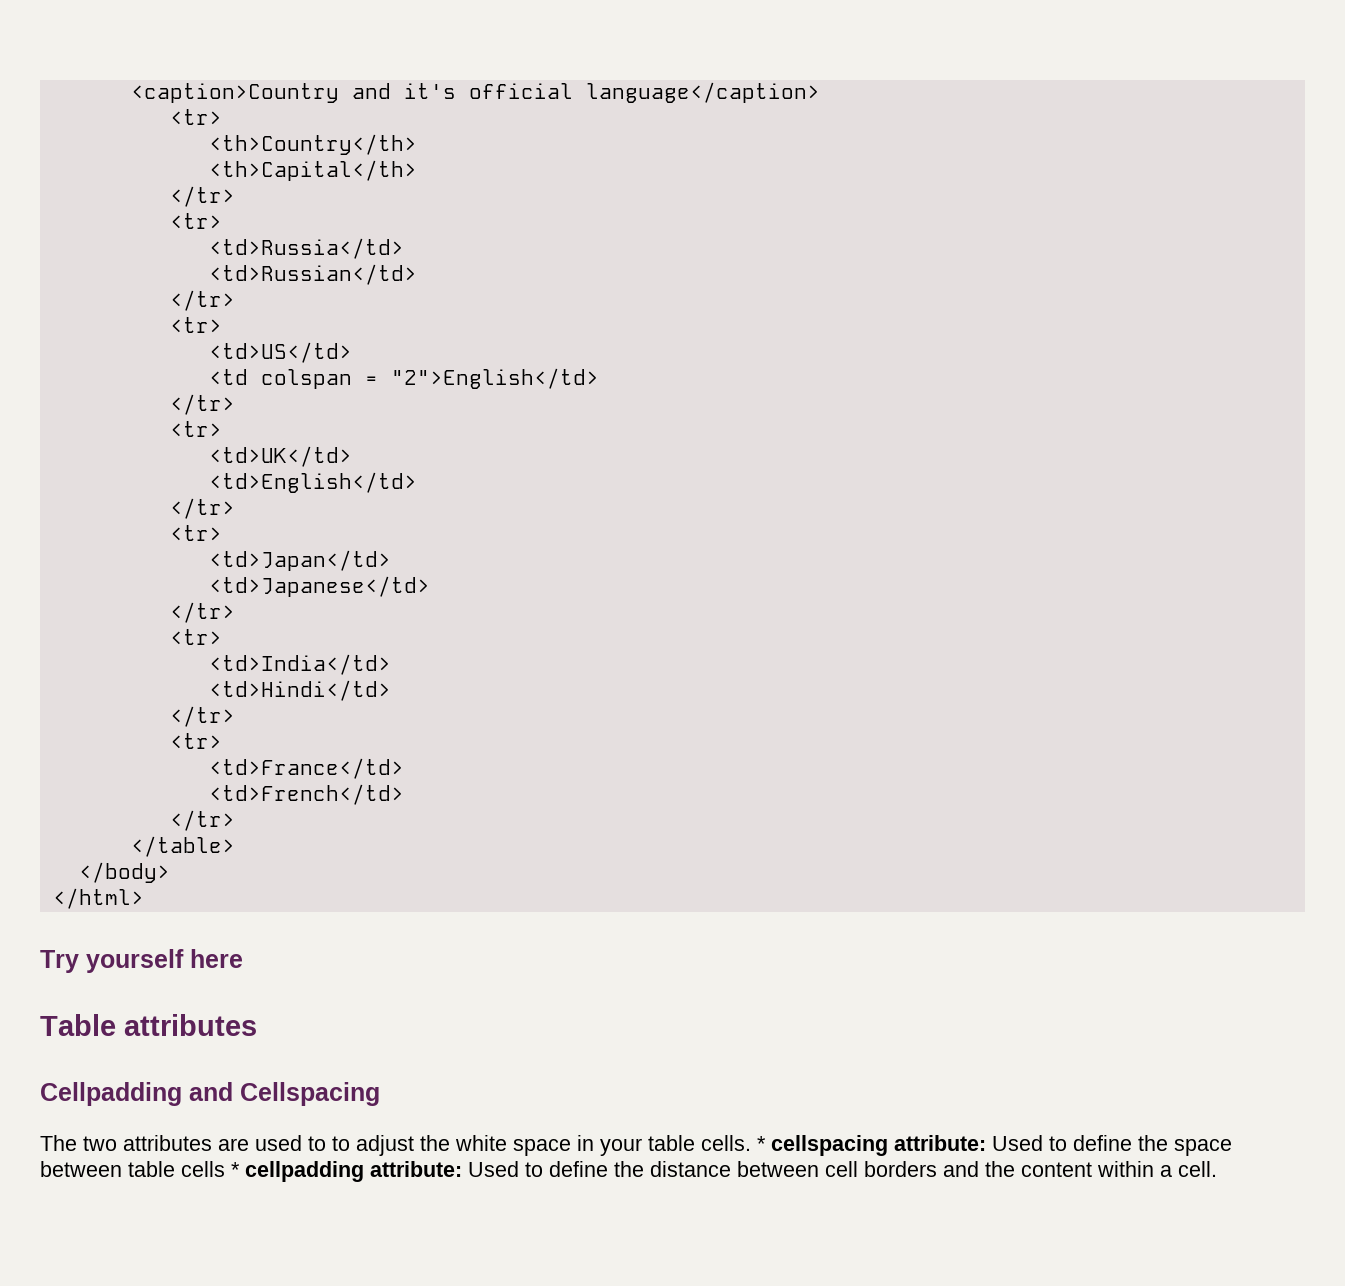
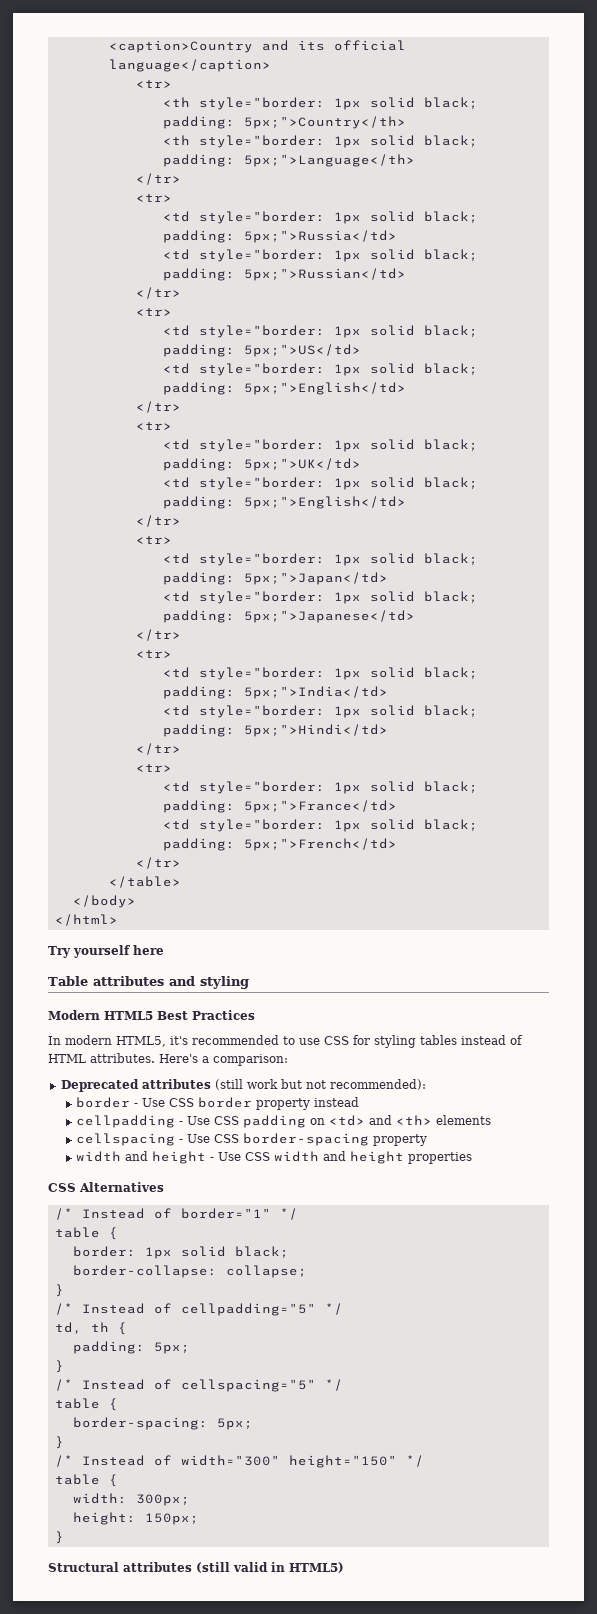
- <caption>Country and it's official language</caption>
+ <caption>Country and its official language</caption>
- <th>Country</th>
- <th>Capital</th>
+ <th style="border: 1px solid black; padding: 5px;">Country</th>
+ <th style="border: 1px solid black; padding: 5px;">Language</th>
  </tr>
  <tr>
- <td>Russia</td>
- <td>Russian</td>
+ <td style="border: 1px solid black; padding: 5px;">Russia</td>
+ <td style="border: 1px solid black; padding: 5px;">Russian</td>
  </tr>
  <tr>
- <td>US</td>
- <td colspan = "2">English</td>
+ <td style="border: 1px solid black; padding: 5px;">US</td>
+ <td style="border: 1px solid black; padding: 5px;">English</td>
  </tr>
  <tr>
- <td>UK</td>
- <td>English</td>
+ <td style="border: 1px solid black; padding: 5px;">UK</td>
+ <td style="border: 1px solid black; padding: 5px;">English</td>
  </tr>
  <tr>
- <td>Japan</td>
- <td>Japanese</td>
+ <td style="border: 1px solid black; padding: 5px;">Japan</td>
+ <td style="border: 1px solid black; padding: 5px;">Japanese</td>
  </tr>
  <tr>
- <td>India</td>
- <td>Hindi</td>
+ <td style="border: 1px solid black; padding: 5px;">India</td>
+ <td style="border: 1px solid black; padding: 5px;">Hindi</td>
  </tr>
  <tr>
- <td>France</td>
- <td>French</td>
+ <td style="border: 1px solid black; padding: 5px;">France</td>
+ <td style="border: 1px solid black; padding: 5px;">French</td>
- Table attributes
- Cellpadding and Cellspacing
- The two attributes are used to to adjust the white space in your table cells. * cellspacing attribute: Used to define the space between table cells * cellpadding attribute: Used to define the distance between cell borders and the content within a cell.
+ Table attributes and styling
+ Modern HTML5 Best Practices
+ In modern HTML5, it's recommended to use CSS for styling tables instead of HTML attributes. Here's a comparison:
+ Deprecated attributes (still work but not recommended):
+ border - Use CSS border property instead
+ cellpadding - Use CSS padding on <td> and <th> elements
+ cellspacing - Use CSS border-spacing property
+ width and height - Use CSS width and height properties
+ CSS Alternatives
+ /* Instead of border="1" */
+ table {
+ border: 1px solid black;
+ border-collapse: collapse;
+ }
+ /* Instead of cellpadding="5" */
+ td, th {
+ padding: 5px;
+ }
+ /* Instead of cellspacing="5" */
+ table {
+ border-spacing: 5px;
+ }
+ /* Instead of width="300" height="150" */
+ table {
+ width: 300px;
+ height: 150px;
+ }
+ Structural attributes (still valid in HTML5)

